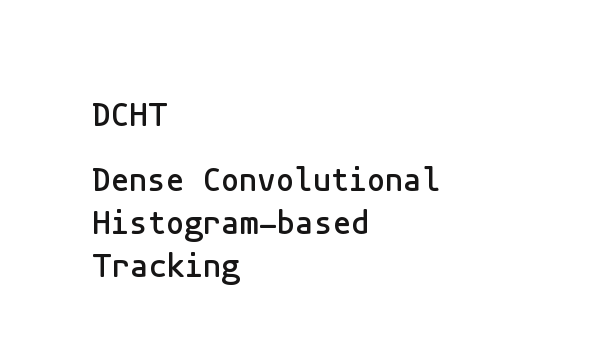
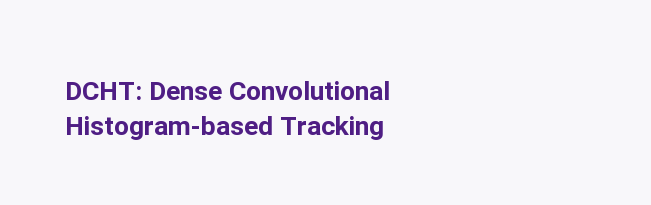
- DCHT
- Dense Convolutional Histogram-based Tracking
+ DCHT: Dense Convolutional Histogram-based Tracking

